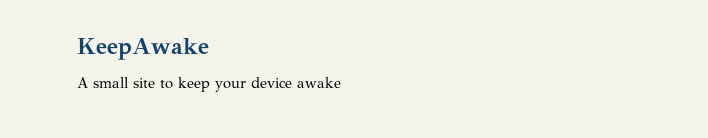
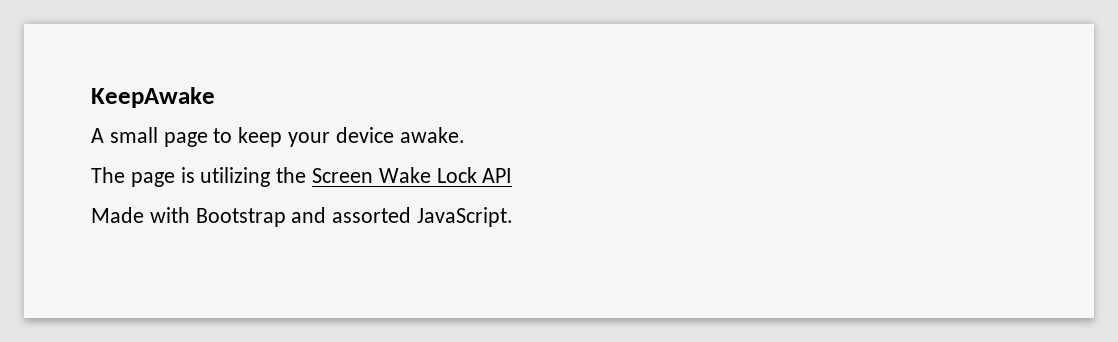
- A small site to keep your device awake
+ A small page to keep your device awake.
+ The page is utilizing the Screen Wake Lock API
+ Made with Bootstrap and assorted JavaScript.

